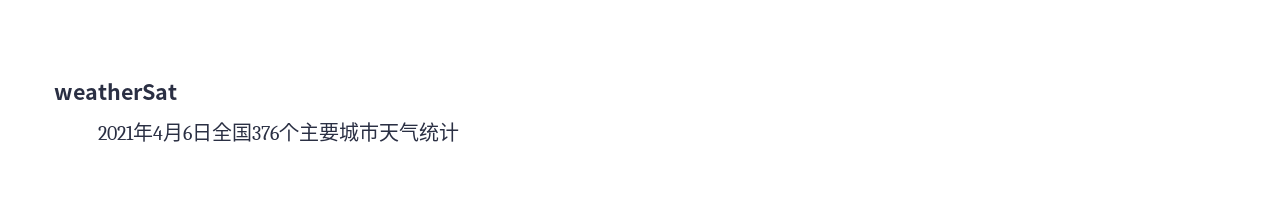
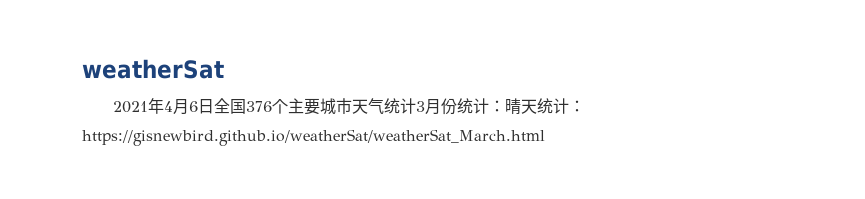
- 2021年4月6日全国376个主要城市天气统计
+ 2021年4月6日全国376个主要城市天气统计3月份统计：晴天统计：https://gisnewbird.github.io/weatherSat/weatherSat_March.html

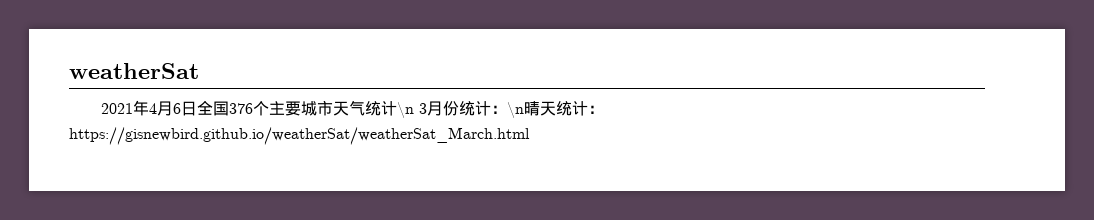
- 2021年4月6日全国376个主要城市天气统计3月份统计：晴天统计：https://gisnewbird.github.io/weatherSat/weatherSat_March.html
+ 2021年4月6日全国376个主要城市天气统计\n 3月份统计：\n晴天统计：https://gisnewbird.github.io/weatherSat/weatherSat_March.html

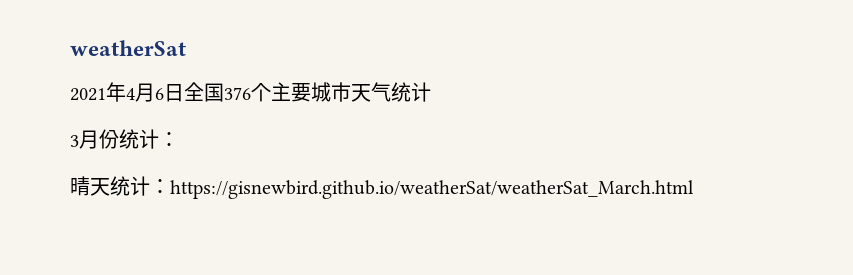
- 2021年4月6日全国376个主要城市天气统计\n 3月份统计：\n晴天统计：https://gisnewbird.github.io/weatherSat/weatherSat_March.html
+ 2021年4月6日全国376个主要城市天气统计
+ 3月份统计：
+ 晴天统计：https://gisnewbird.github.io/weatherSat/weatherSat_March.html

